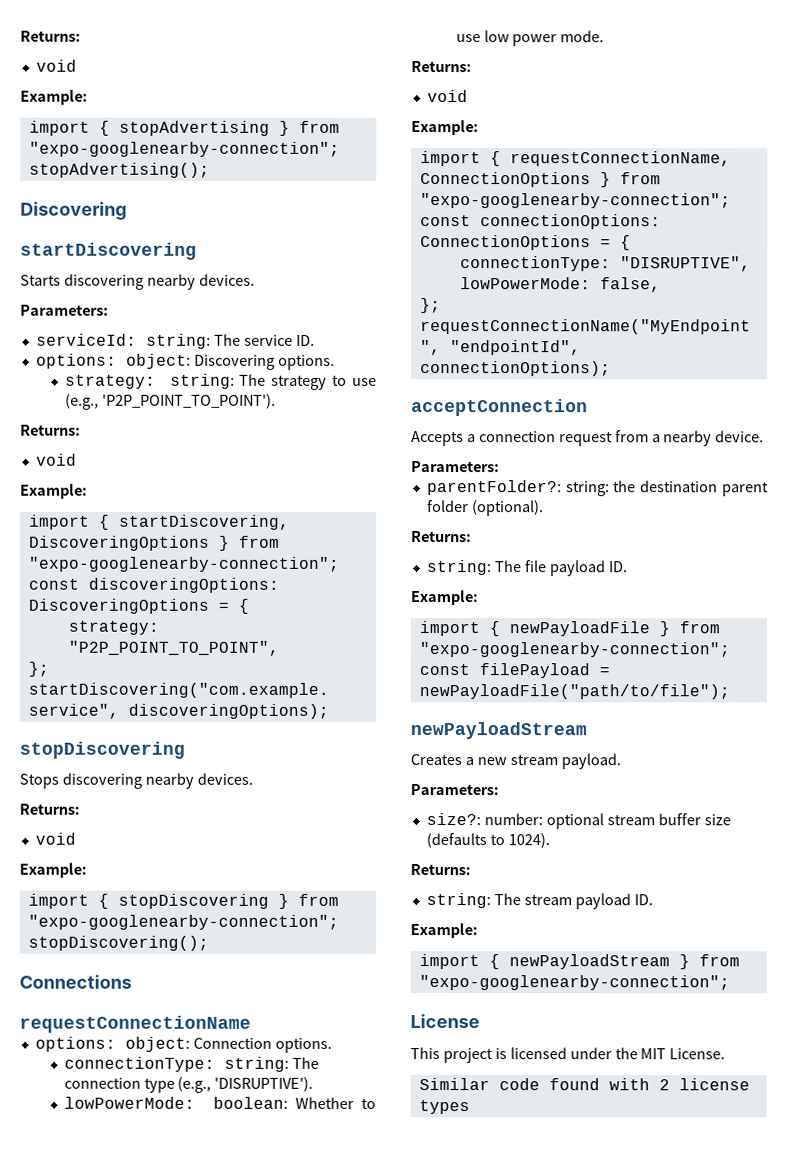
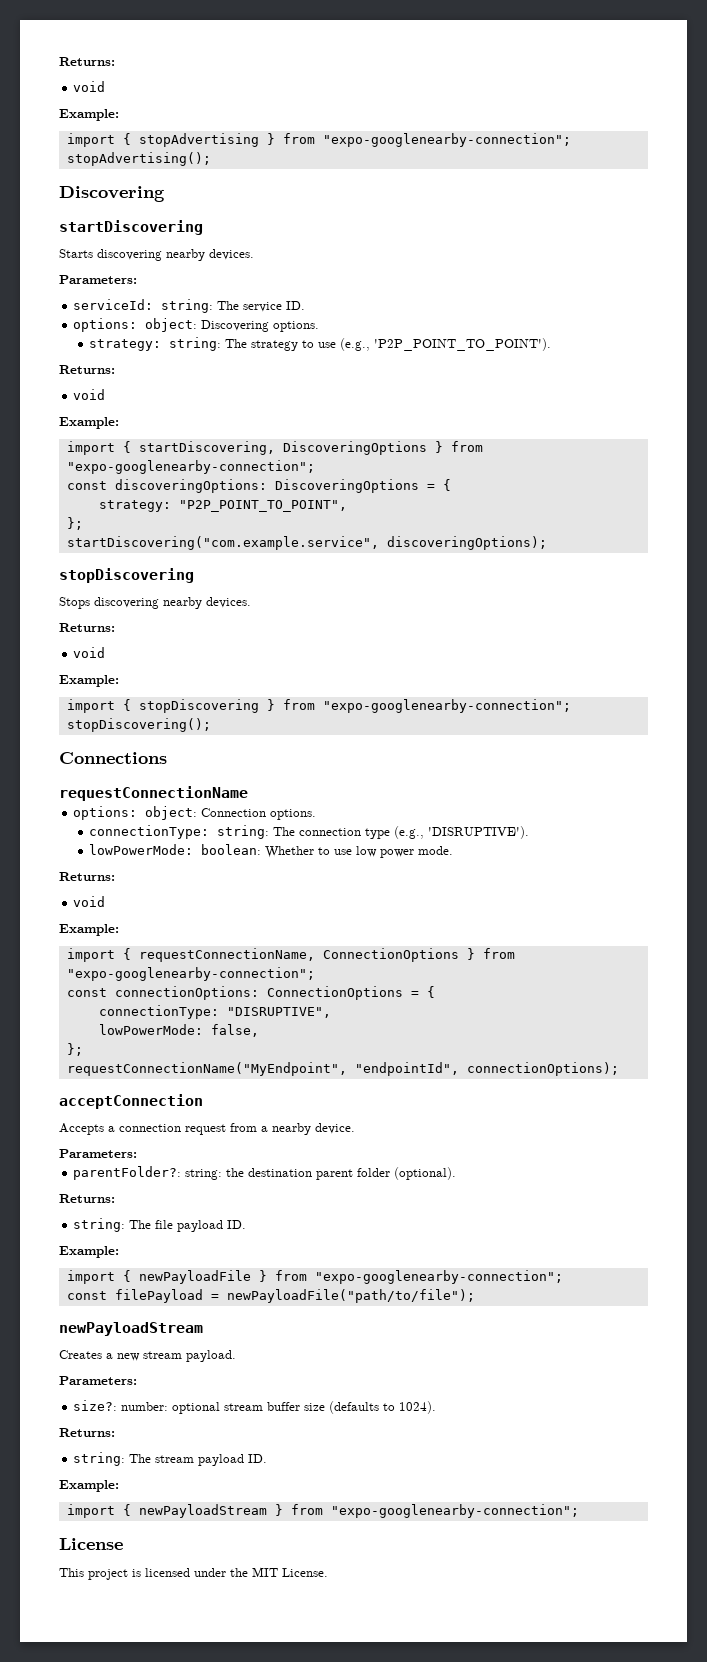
- Similar code found with 2 license types

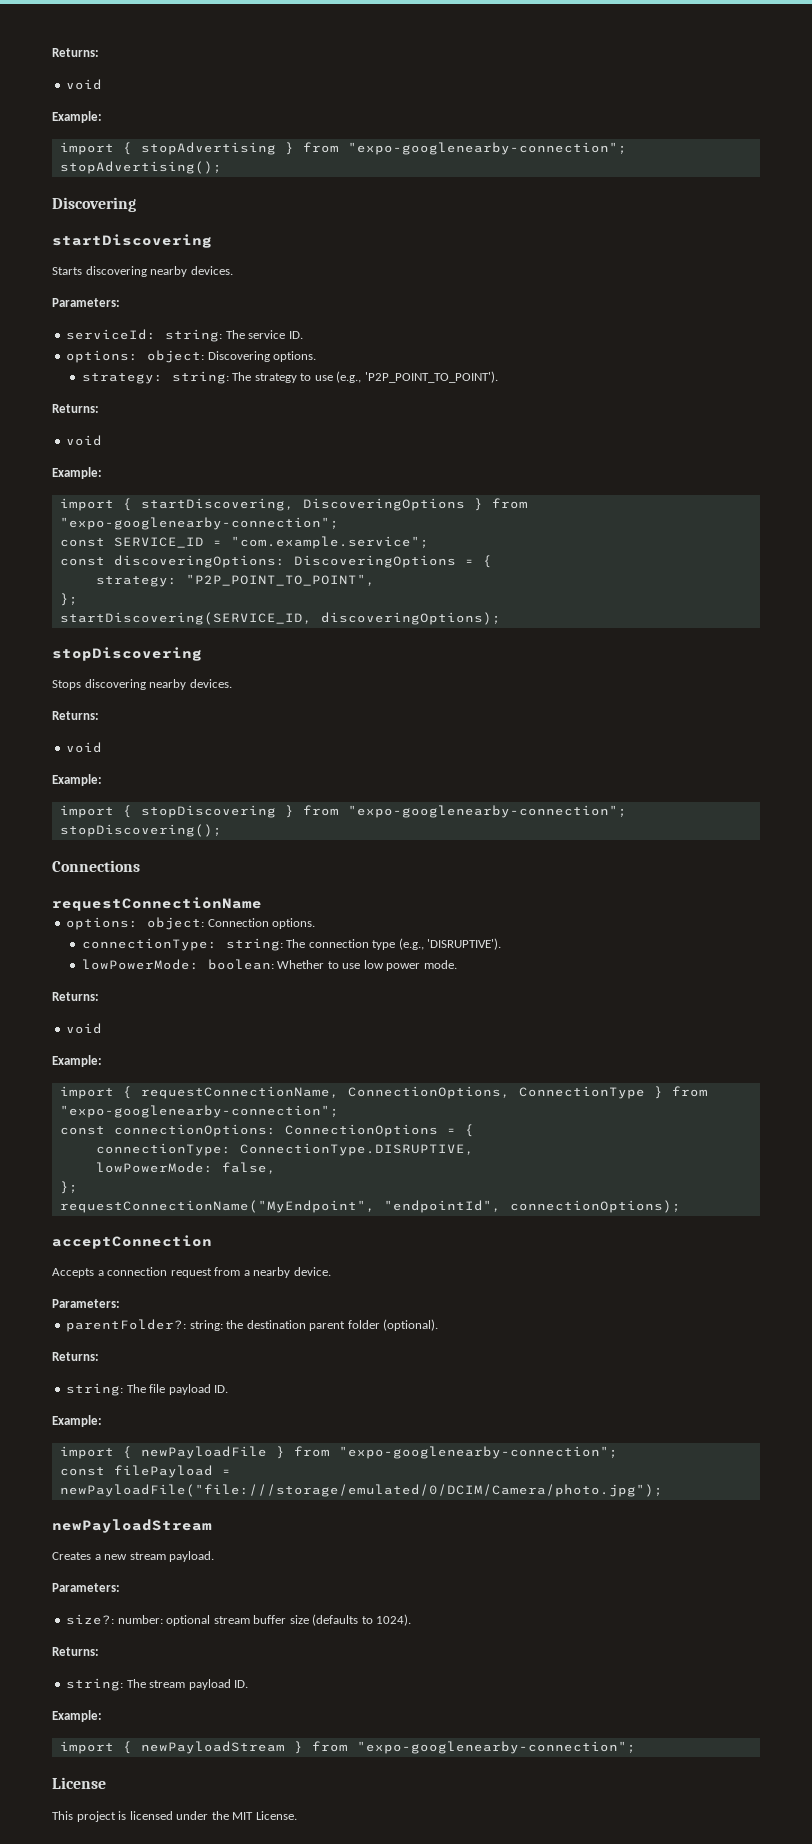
+ const SERVICE_ID = "com.example.service";
- startDiscovering("com.example.service", discoveringOptions);
+ startDiscovering(SERVICE_ID, discoveringOptions);
- import { requestConnectionName, ConnectionOptions } from "expo-googlenearby-connection";
+ import { requestConnectionName, ConnectionOptions, ConnectionType } from "expo-googlenearby-connection";
- connectionType: "DISRUPTIVE",
+ connectionType: ConnectionType.DISRUPTIVE,
- const filePayload = newPayloadFile("path/to/file");
+ const filePayload = newPayloadFile("file:///storage/emulated/0/DCIM/Camera/photo.jpg");

